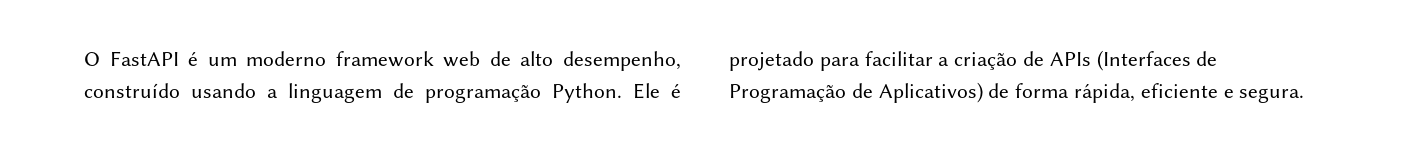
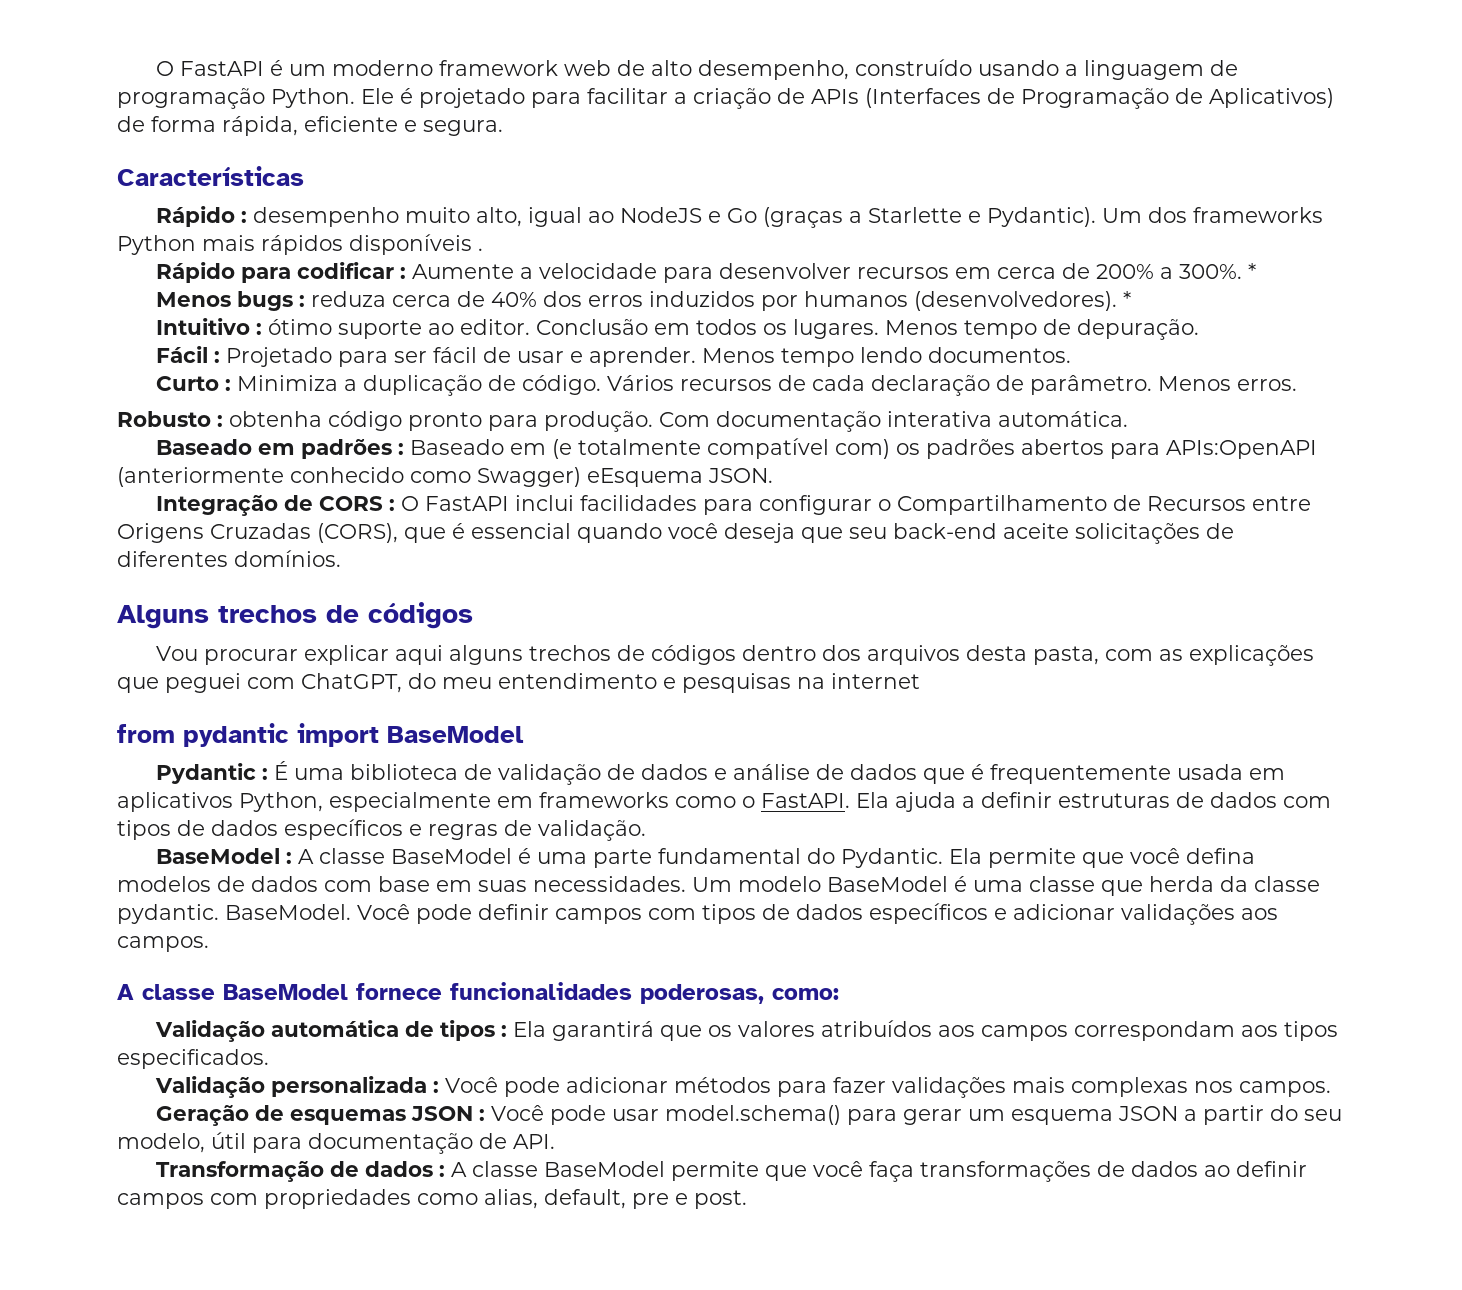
+ Características
+ Rápido : desempenho muito alto, igual ao NodeJS e Go (graças a Starlette e Pydantic). Um dos frameworks Python mais rápidos disponíveis .
+ Rápido para codificar : Aumente a velocidade para desenvolver recursos em cerca de 200% a 300%. *
+ Menos bugs : reduza cerca de 40% dos erros induzidos por humanos (desenvolvedores). *
+ Intuitivo : ótimo suporte ao editor. Conclusão em todos os lugares. Menos tempo de depuração.
+ Fácil : Projetado para ser fácil de usar e aprender. Menos tempo lendo documentos.
+ Curto : Minimiza a duplicação de código. Vários recursos de cada declaração de parâmetro. Menos erros.
+ Robusto : obtenha código pronto para produção. Com documentação interativa automática.
+ Baseado em padrões : Baseado em (e totalmente compatível com) os padrões abertos para APIs:OpenAPI (anteriormente conhecido como Swagger) eEsquema JSON.
+ Integração de CORS : O FastAPI inclui facilidades para configurar o Compartilhamento de Recursos entre Origens Cruzadas (CORS), que é essencial quando você deseja que seu back-end aceite solicitações de diferentes domínios.
+ Alguns trechos de códigos
+ Vou procurar explicar aqui alguns trechos de códigos dentro dos arquivos desta pasta, com as explicações que peguei com ChatGPT, do meu entendimento e pesquisas na internet
+ from pydantic import BaseModel
+ Pydantic : É uma biblioteca de validação de dados e análise de dados que é frequentemente usada em aplicativos Python, especialmente em frameworks como o FastAPI. Ela ajuda a definir estruturas de dados com tipos de dados específicos e regras de validação.
+ BaseModel : A classe BaseModel é uma parte fundamental do Pydantic. Ela permite que você defina modelos de dados com base em suas necessidades. Um modelo BaseModel é uma classe que herda da classe pydantic. BaseModel. Você pode definir campos com tipos de dados específicos e adicionar validações aos campos.
+ A classe BaseModel fornece funcionalidades poderosas, como:
+ Validação automática de tipos : Ela garantirá que os valores atribuídos aos campos correspondam aos tipos especificados.
+ Validação personalizada : Você pode adicionar métodos para fazer validações mais complexas nos campos.
+ Geração de esquemas JSON : Você pode usar model.schema() para gerar um esquema JSON a partir do seu modelo, útil para documentação de API.
+ Transformação de dados : A classe BaseModel permite que você faça transformações de dados ao definir campos com propriedades como alias, default, pre e post.

